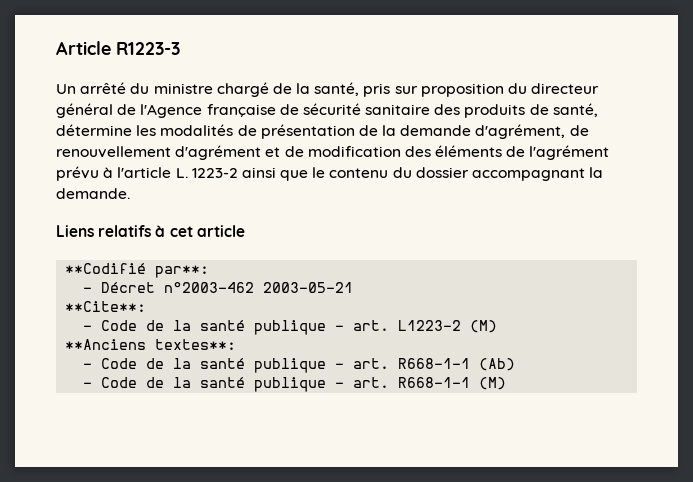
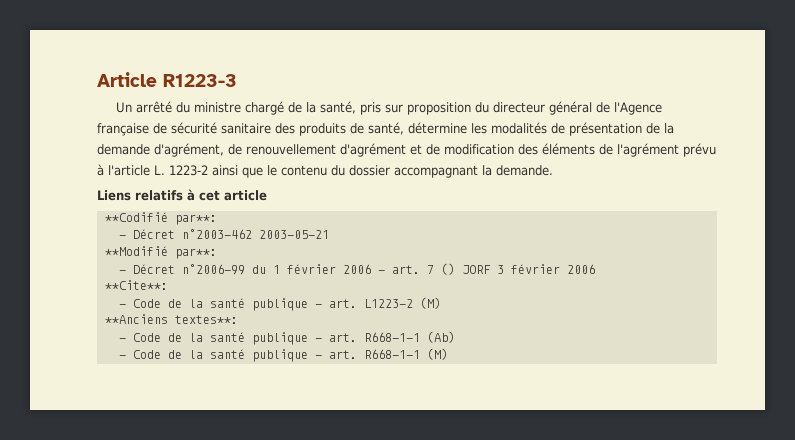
+ **Modifié par**:
+ - Décret n°2006-99 du 1 février 2006 - art. 7 () JORF 3 février 2006

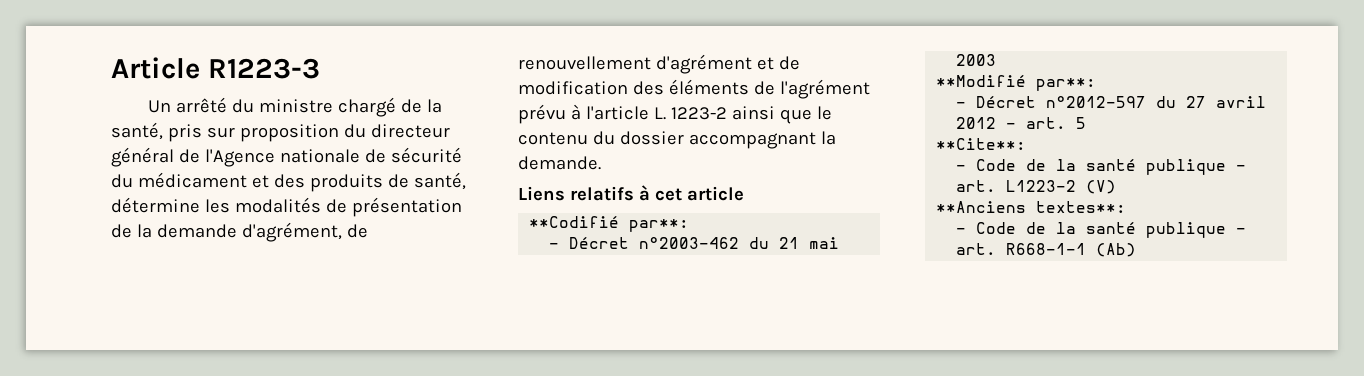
- Un arrêté du ministre chargé de la santé, pris sur proposition du directeur général de l'Agence française de sécurité sanitaire des produits de santé, détermine les modalités de présentation de la demande d'agrément, de renouvellement d'agrément et de modification des éléments de l'agrément prévu à l'article L. 1223-2 ainsi que le contenu du dossier accompagnant la demande.
+ Un arrêté du ministre chargé de la santé, pris sur proposition du directeur général de l'Agence nationale de sécurité du médicament et des produits de santé, détermine les modalités de présentation de la demande d'agrément, de renouvellement d'agrément et de modification des éléments de l'agrément prévu à l'article L. 1223-2 ainsi que le contenu du dossier accompagnant la demande.
- - Décret n°2003-462 2003-05-21
+ - Décret n°2003-462 du 21 mai 2003
- - Décret n°2006-99 du 1 février 2006 - art. 7 () JORF 3 février 2006
+ - Décret n°2012-597 du 27 avril 2012 - art. 5
- - Code de la santé publique - art. L1223-2 (M)
+ - Code de la santé publique - art. L1223-2 (V)
- - Code de la santé publique - art. R668-1-1 (M)

